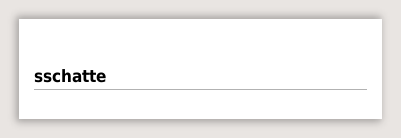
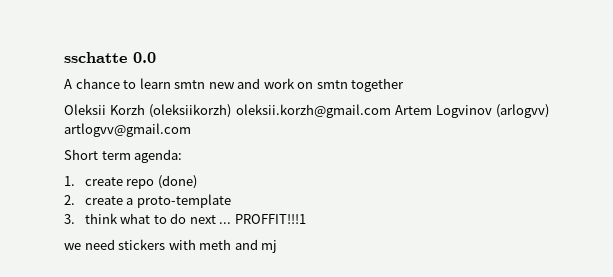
- sschatte
+ sschatte 0.0
+ A chance to learn smtn new and work on smtn together
+ Oleksii Korzh (oleksiikorzh) oleksii.korzh@gmail.com Artem Logvinov (arlogvv) artlogvv@gmail.com
+ Short term agenda:
+ 1. create repo (done)
+ 2. create a proto-template
+ 3. think what to do next ... PROFFIT!!!1
+ we need stickers with meth and mj

